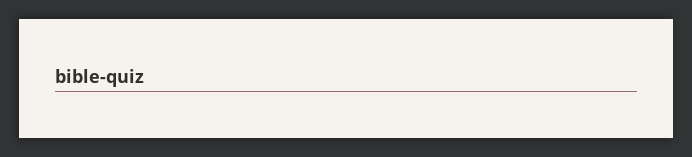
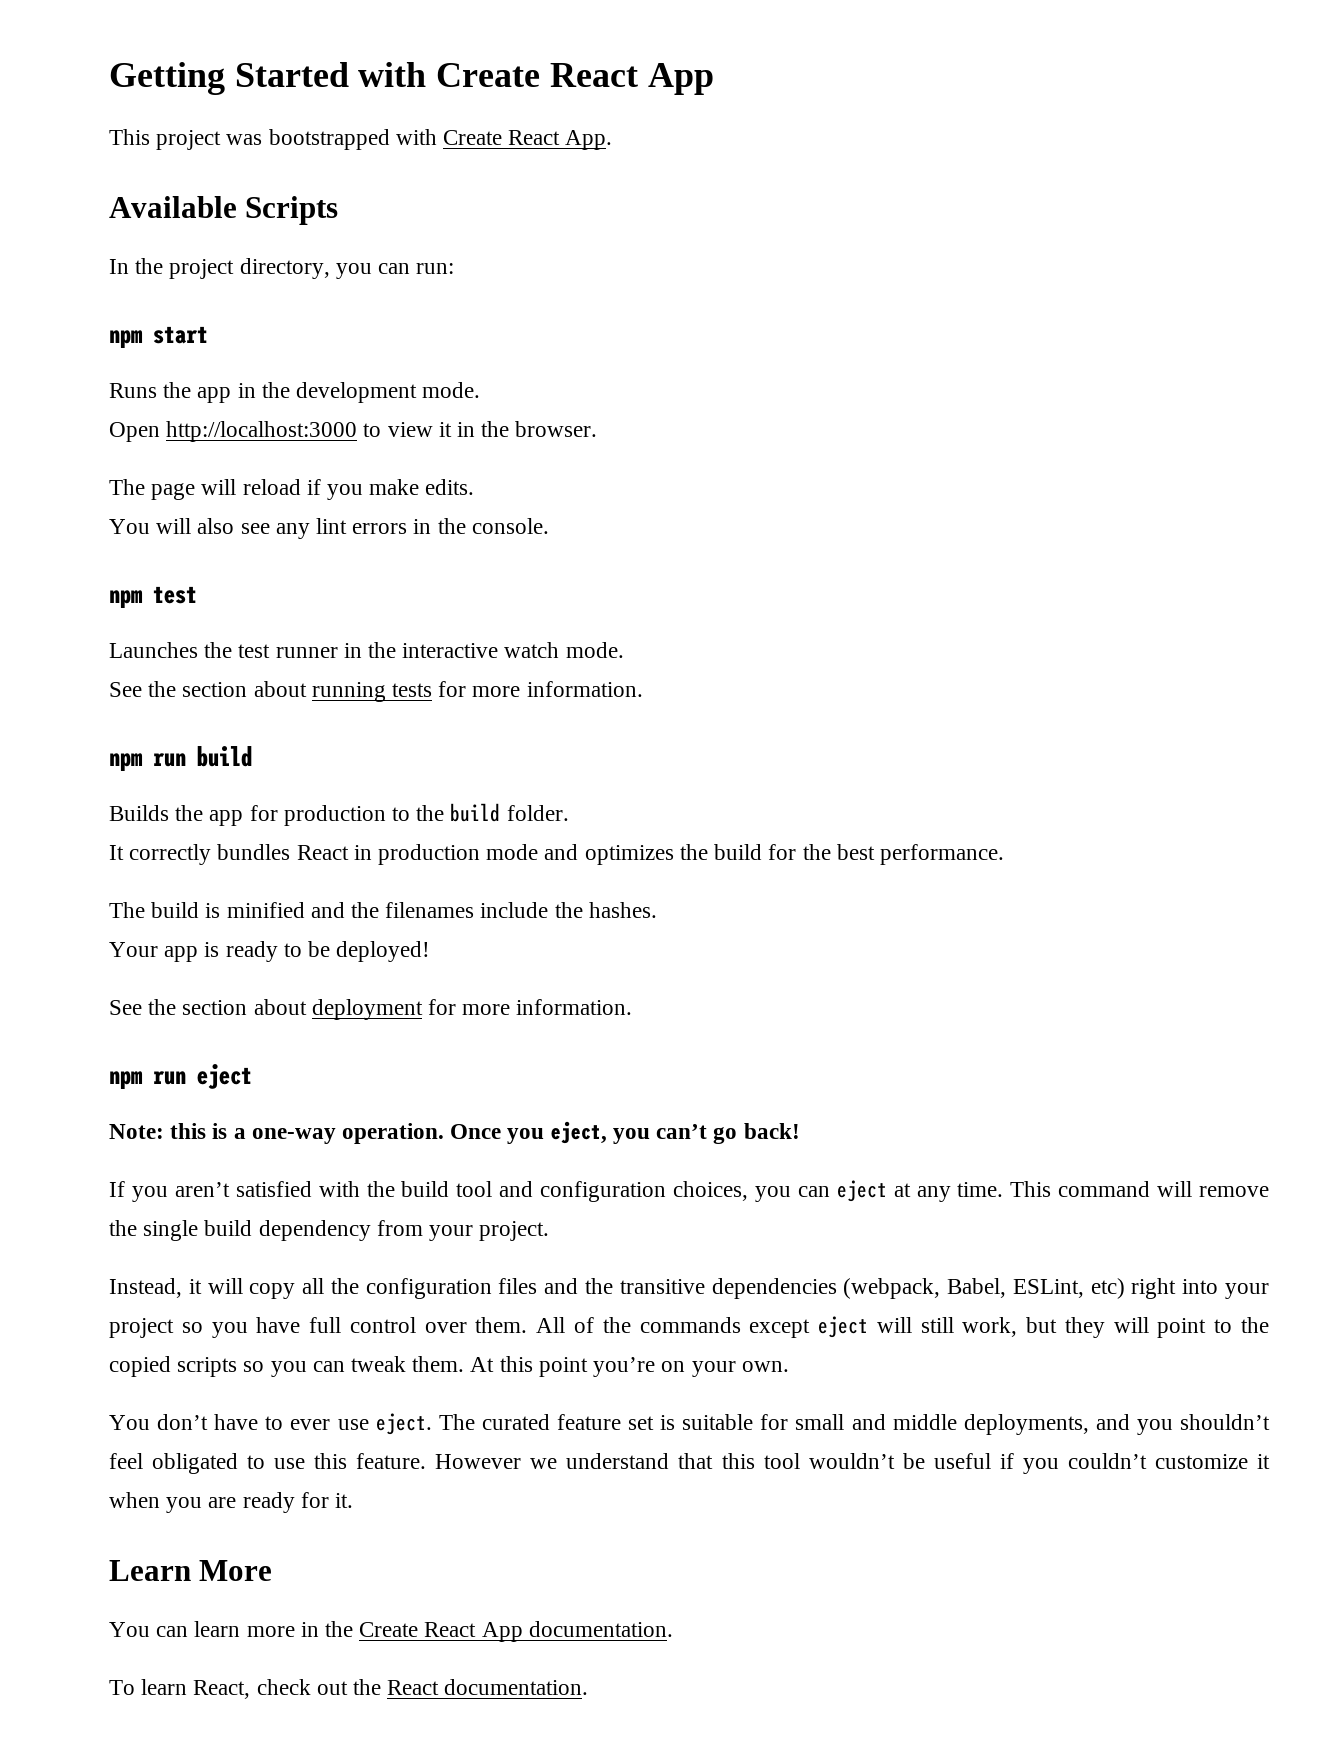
- bible-quiz
+ Getting Started with Create React App
+ This project was bootstrapped with Create React App.
+ Available Scripts
+ In the project directory, you can run:
+ npm start
+ Runs the app in the development mode.
+ Open http://localhost:3000 to view it in the browser.
+ The page will reload if you make edits.
+ You will also see any lint errors in the console.
+ npm test
+ Launches the test runner in the interactive watch mode.
+ See the section about running tests for more information.
+ npm run build
+ Builds the app for production to the build folder.
+ It correctly bundles React in production mode and optimizes the build for the best performance.
+ The build is minified and the filenames include the hashes.
+ Your app is ready to be deployed!
+ See the section about deployment for more information.
+ npm run eject
+ Note: this is a one-way operation. Once you eject, you can’t go back!
+ If you aren’t satisfied with the build tool and configuration choices, you can eject at any time. This command will remove the single build dependency from your project.
+ Instead, it will copy all the configuration files and the transitive dependencies (webpack, Babel, ESLint, etc) right into your project so you have full control over them. All of the commands except eject will still work, but they will point to the copied scripts so you can tweak them. At this point you’re on your own.
+ You don’t have to ever use eject. The curated feature set is suitable for small and middle deployments, and you shouldn’t feel obligated to use this feature. However we understand that this tool wouldn’t be useful if you couldn’t customize it when you are ready for it.
+ Learn More
+ You can learn more in the Create React App documentation.
+ To learn React, check out the React documentation.

